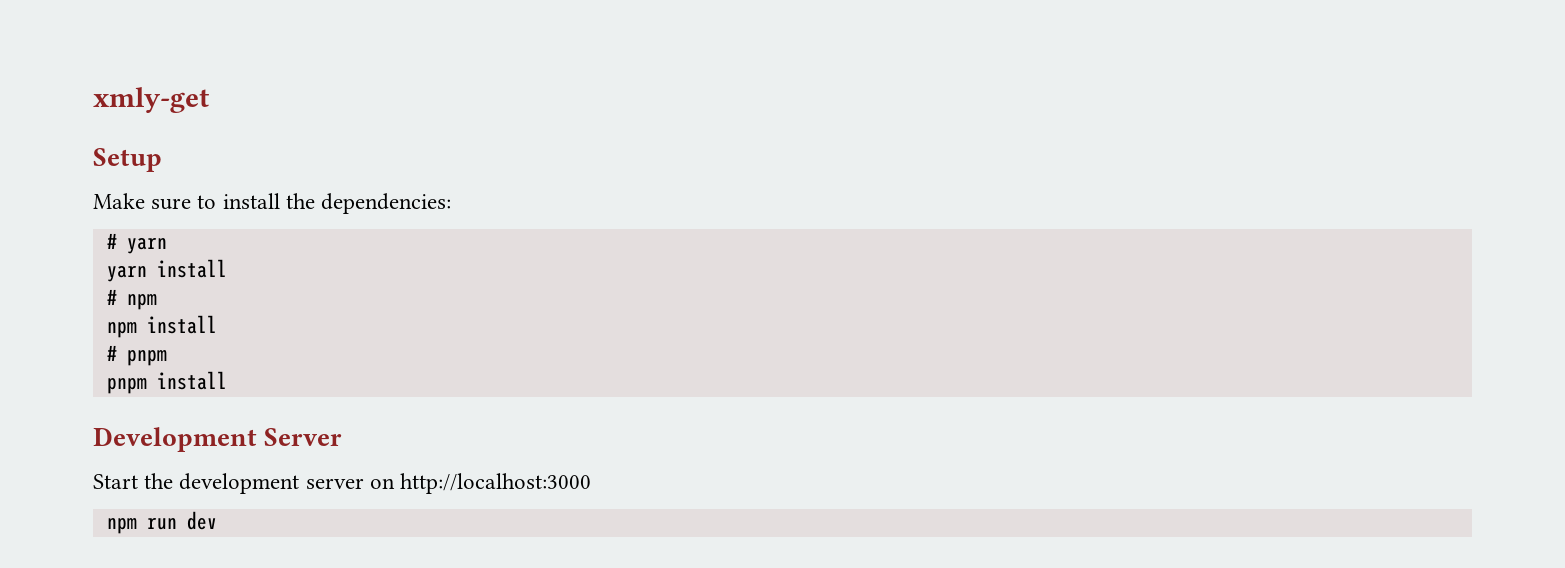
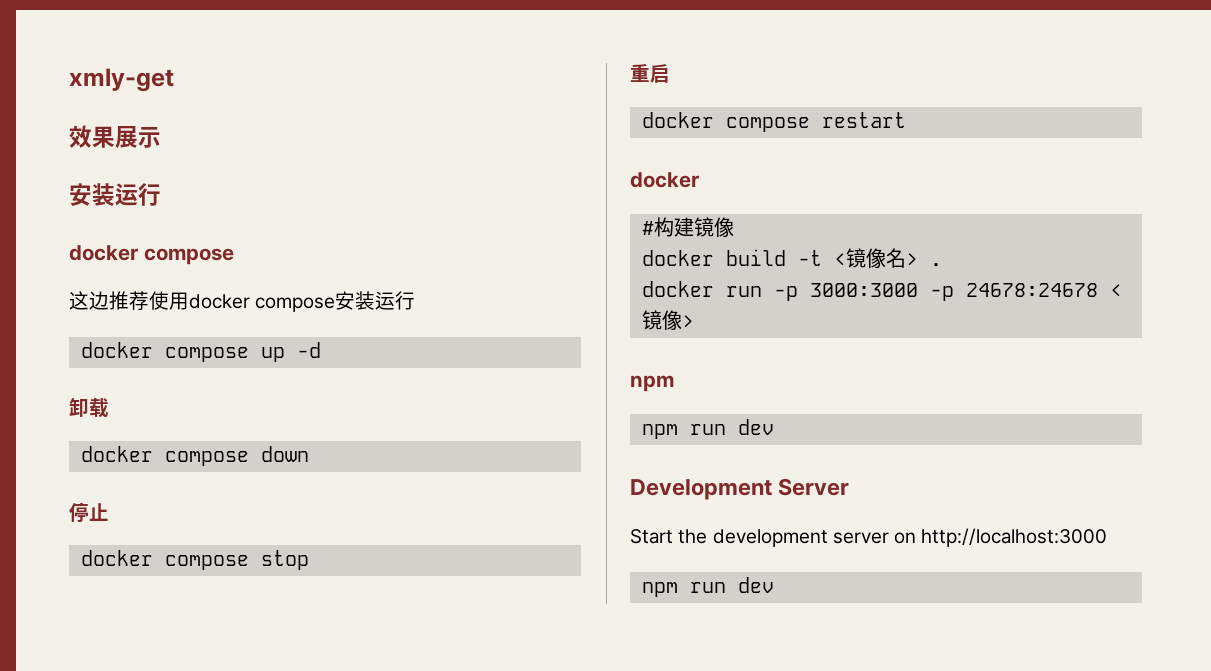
- Setup
- Make sure to install the dependencies:
- # yarn
- yarn install
- # npm
- npm install
- # pnpm
- pnpm install
+ 效果展示
+ 安装运行
+ docker compose
+ 这边推荐使用docker compose安装运行
+ docker compose up -d
+ 卸载
+ docker compose down
+ 停止
+ docker compose stop
+ 重启
+ docker compose restart
+ docker
+ #构建镜像
+ docker build -t <镜像名> .
+ docker run -p 3000:3000 -p 24678:24678 <镜像>
+ npm
+ npm run dev

